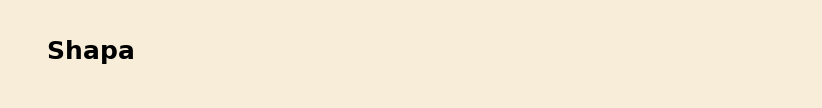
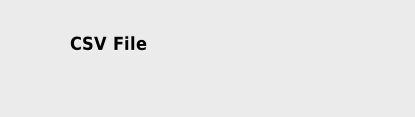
- Shapa
+ CSV File

